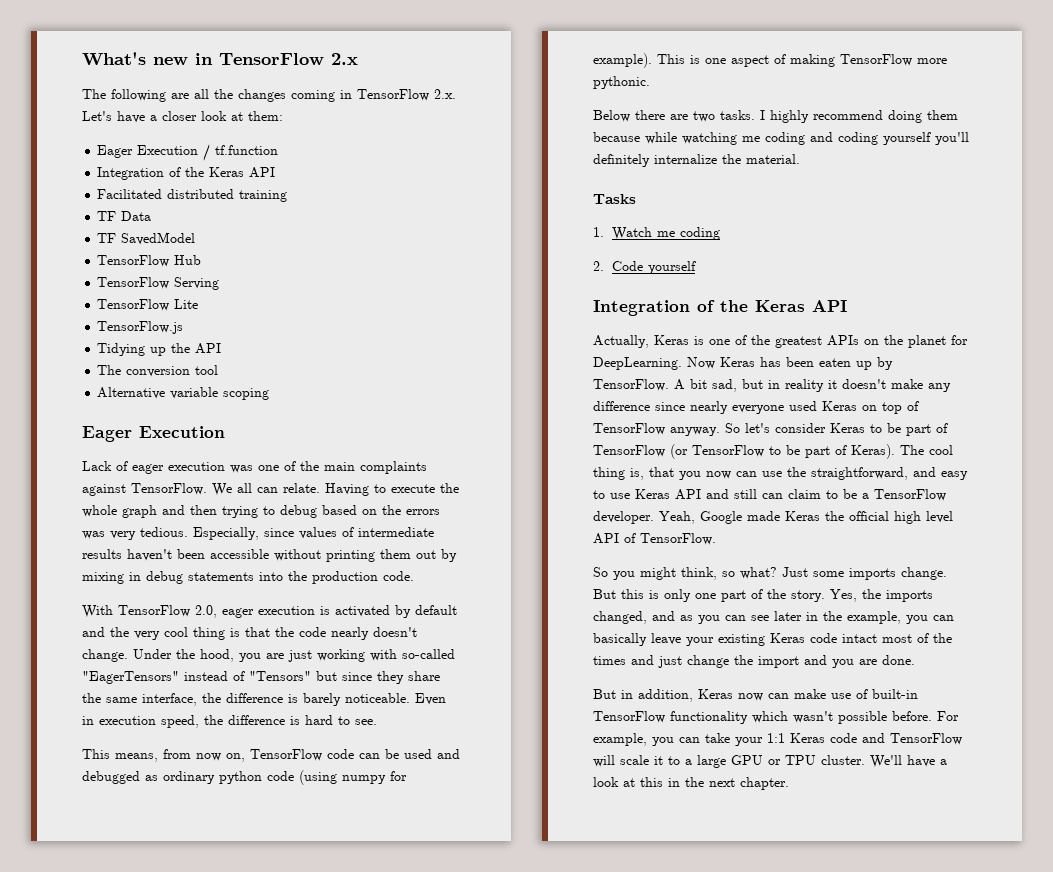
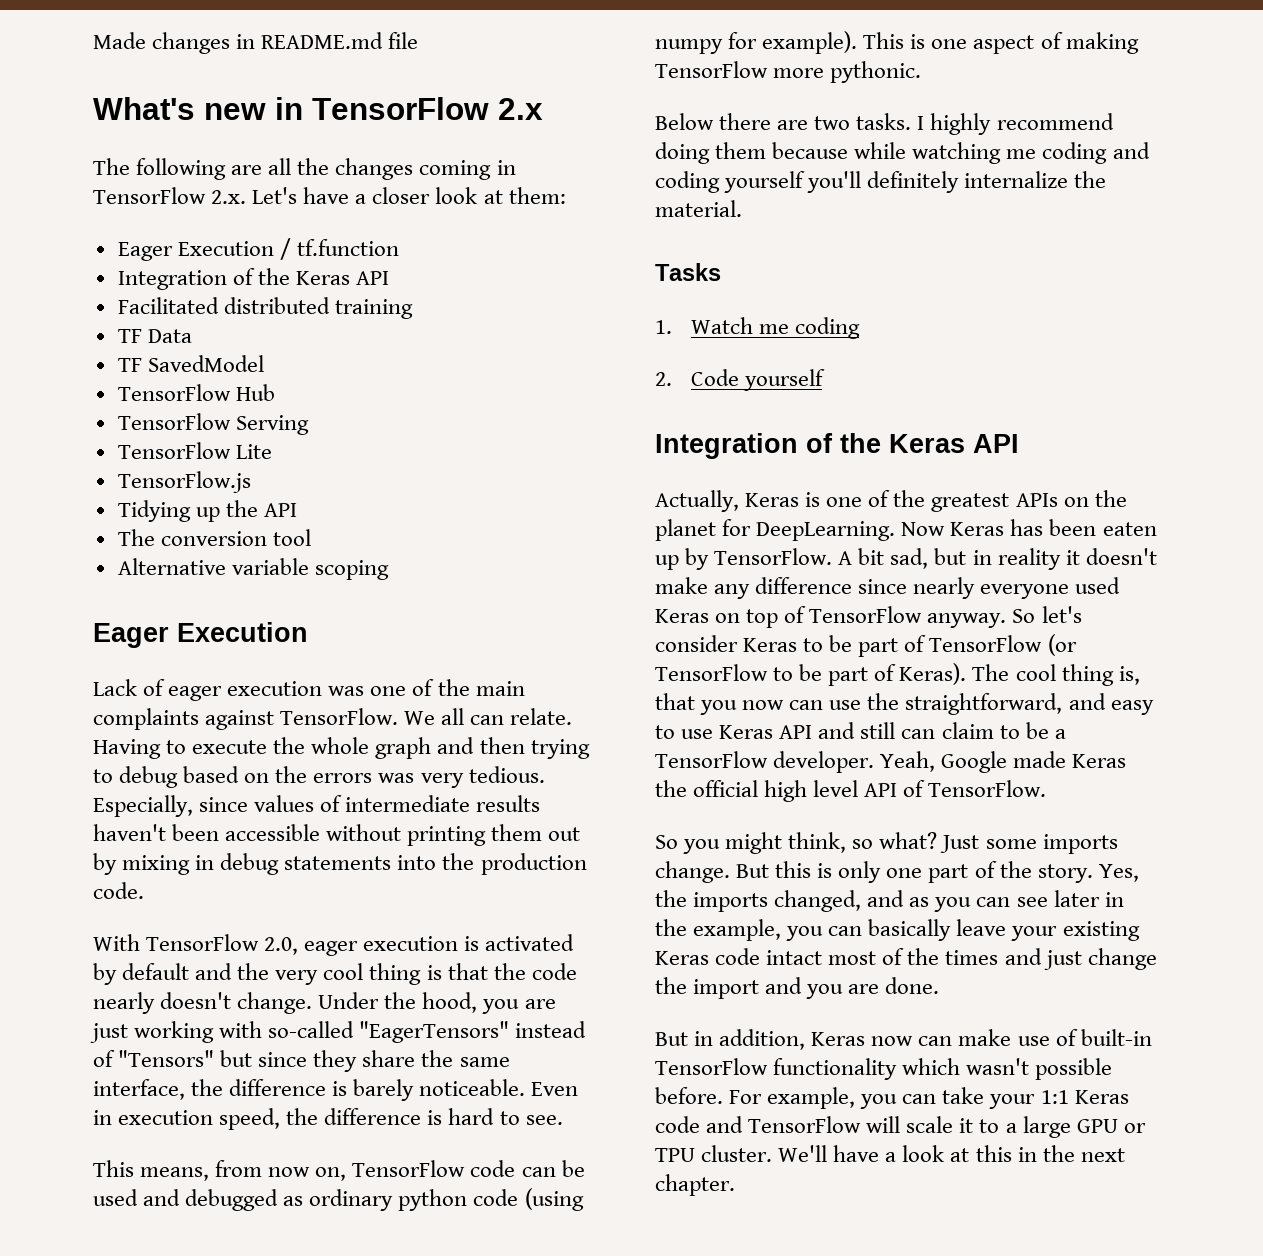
+ Made changes in README.md file

